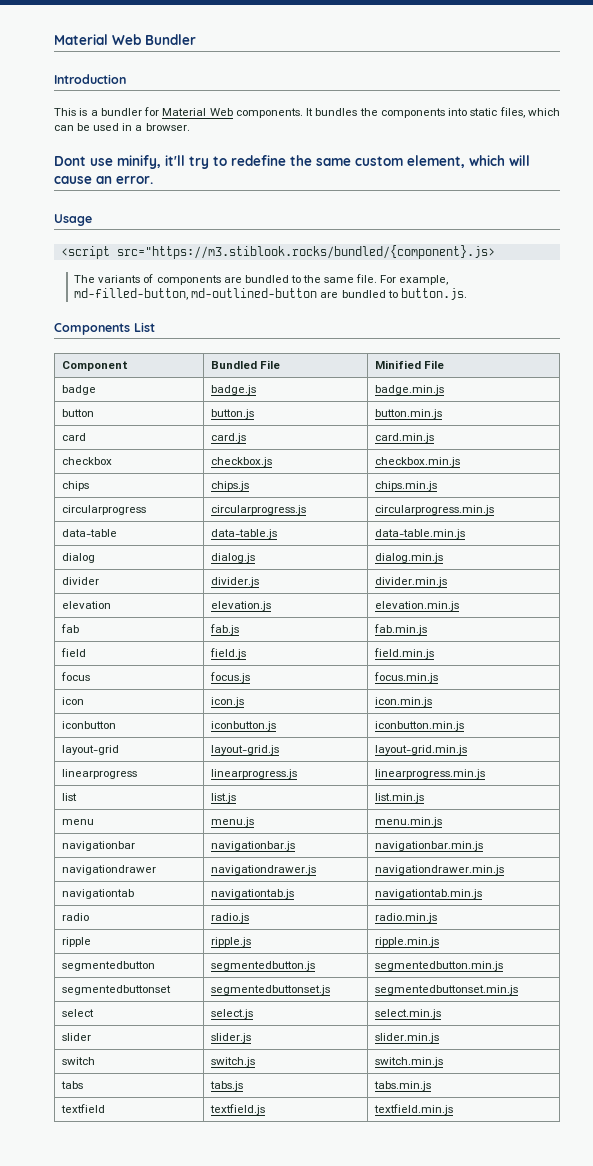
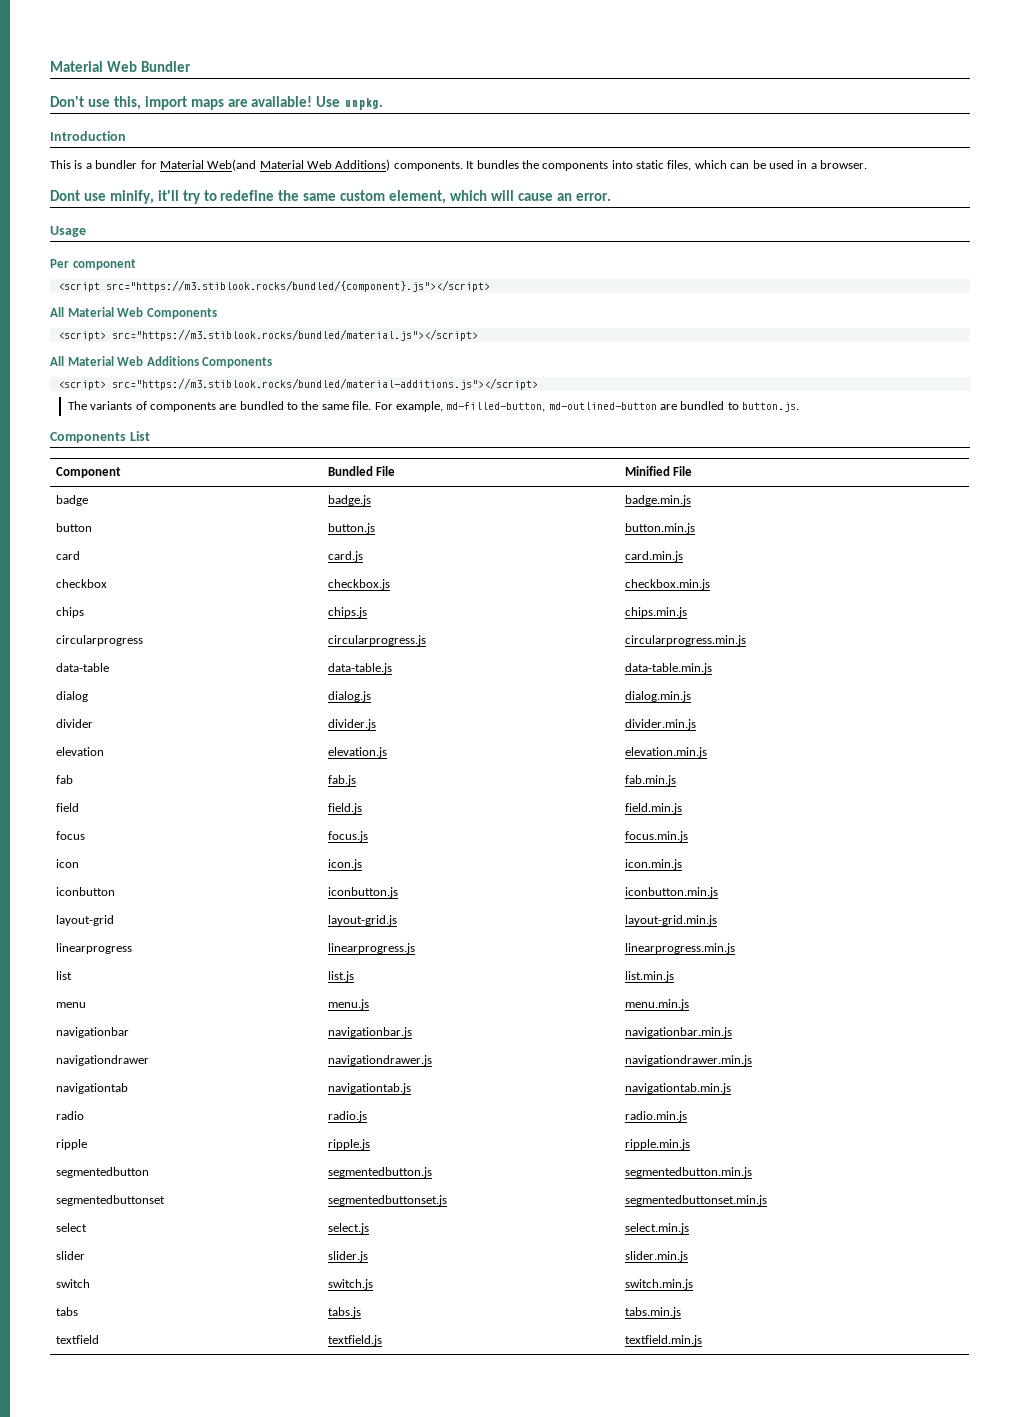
+ Don't use this, import maps are available! Use unpkg.
- This is a bundler for Material Web components.
+ This is a bundler for Material Web(and Material Web Additions) components.
+ Per component
- <script src="https://m3.stiblook.rocks/bundled/{component}.js>
+ <script src="https://m3.stiblook.rocks/bundled/{component}.js"></script>
+ All Material Web Components
+ <script> src="https://m3.stiblook.rocks/bundled/material.js"></script>
+ All Material Web Additions Components
+ <script> src="https://m3.stiblook.rocks/bundled/material-additions.js"></script>

